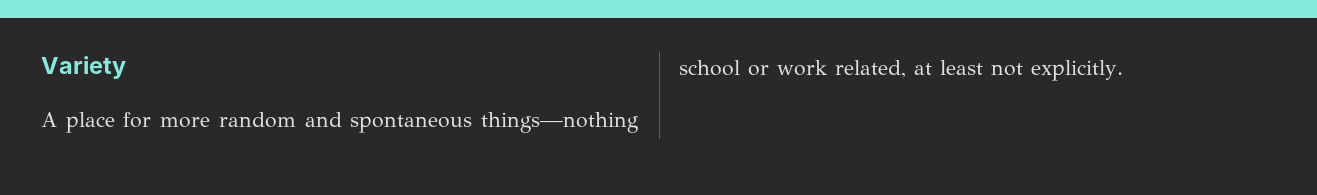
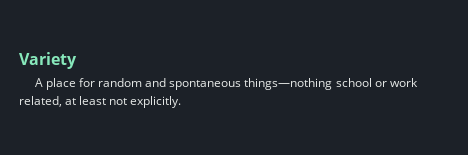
- A place for more random and spontaneous things—nothing school or work related, at least not explicitly.
+ A place for random and spontaneous things—nothing school or work related, at least not explicitly.

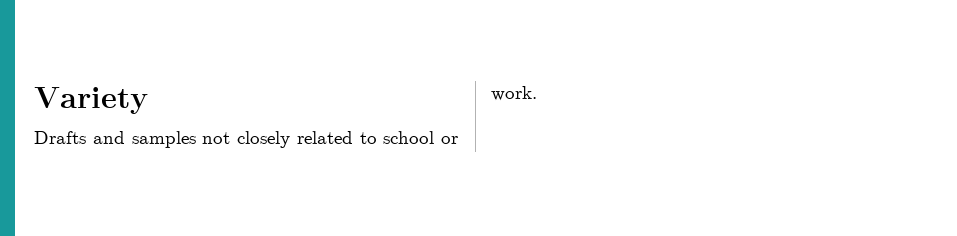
- A place for random and spontaneous things—nothing school or work related, at least not explicitly.
+ Drafts and samples not closely related to school or work.

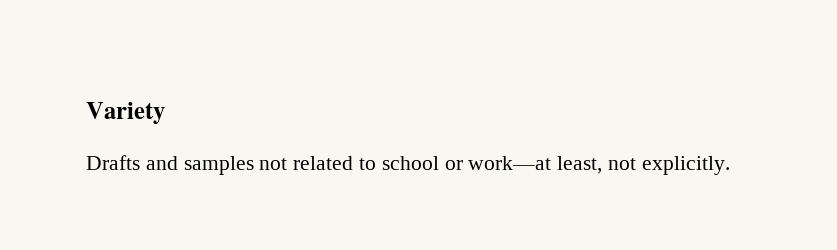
- Drafts and samples not closely related to school or work.
+ Drafts and samples not related to school or work—at least, not explicitly.

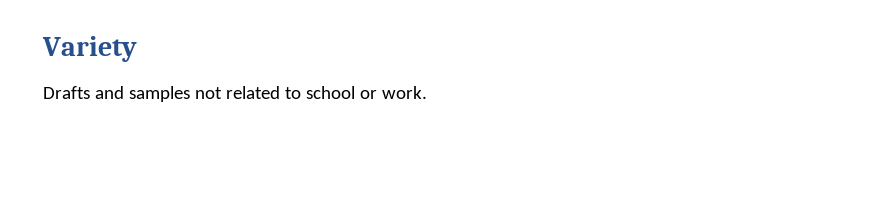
- Drafts and samples not related to school or work—at least, not explicitly.
+ Drafts and samples not related to school or work.

